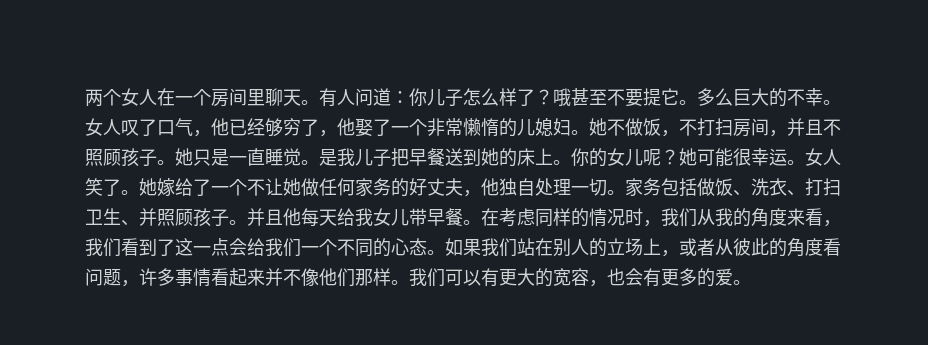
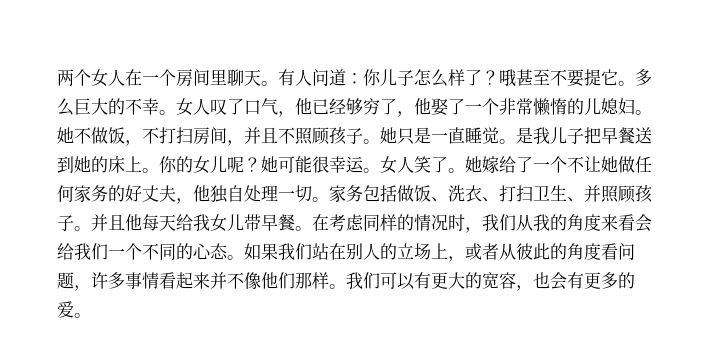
- 在考虑同样的情况时，我们从我的角度来看，我们看到了这一点会给我们一个不同的心态。
+ 在考虑同样的情况时，我们从我的角度来看会给我们一个不同的心态。

